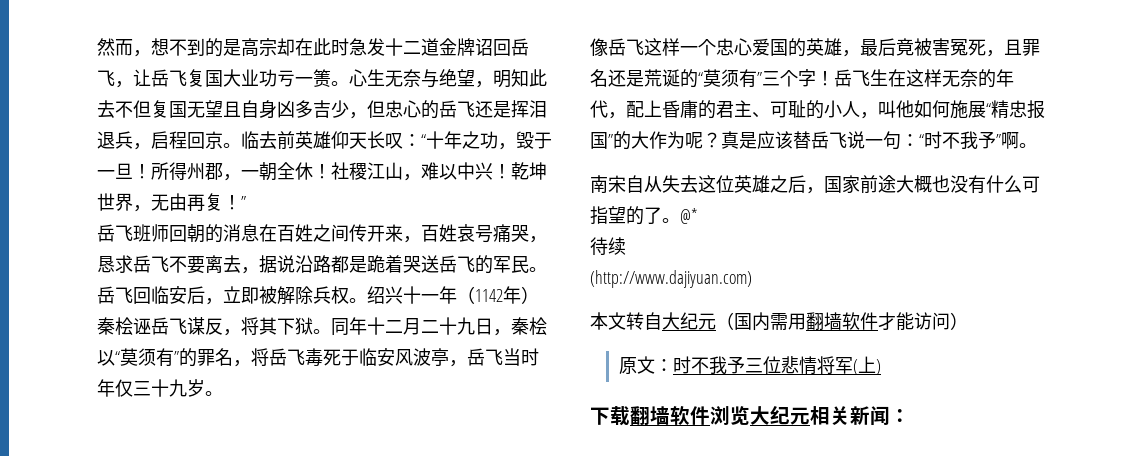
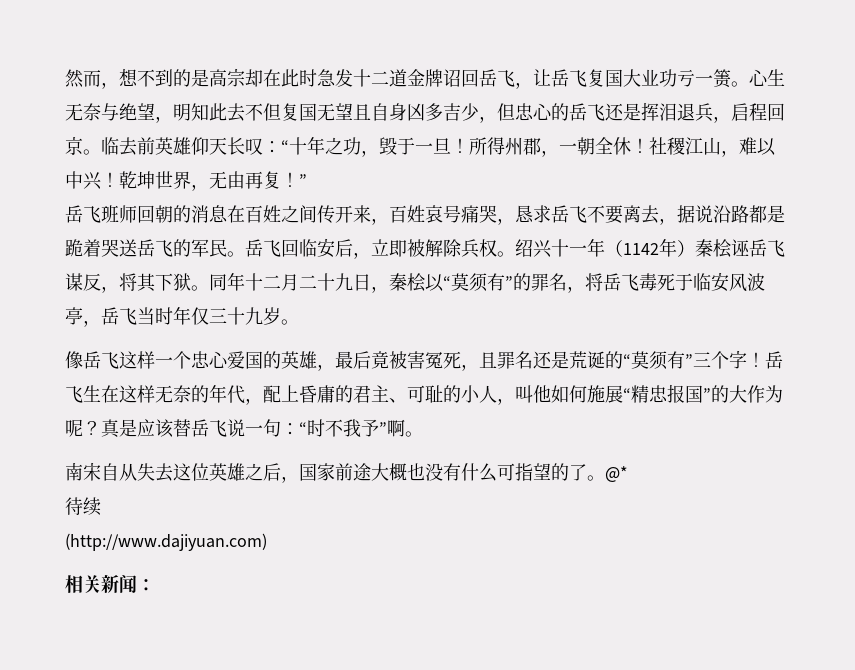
- 本文转自大纪元（国内需用翻墙软件才能访问）
- 原文：时不我予三位悲情将军(上)
- 下载翻墙软件浏览大纪元相关新闻：
+ 相关新闻：

